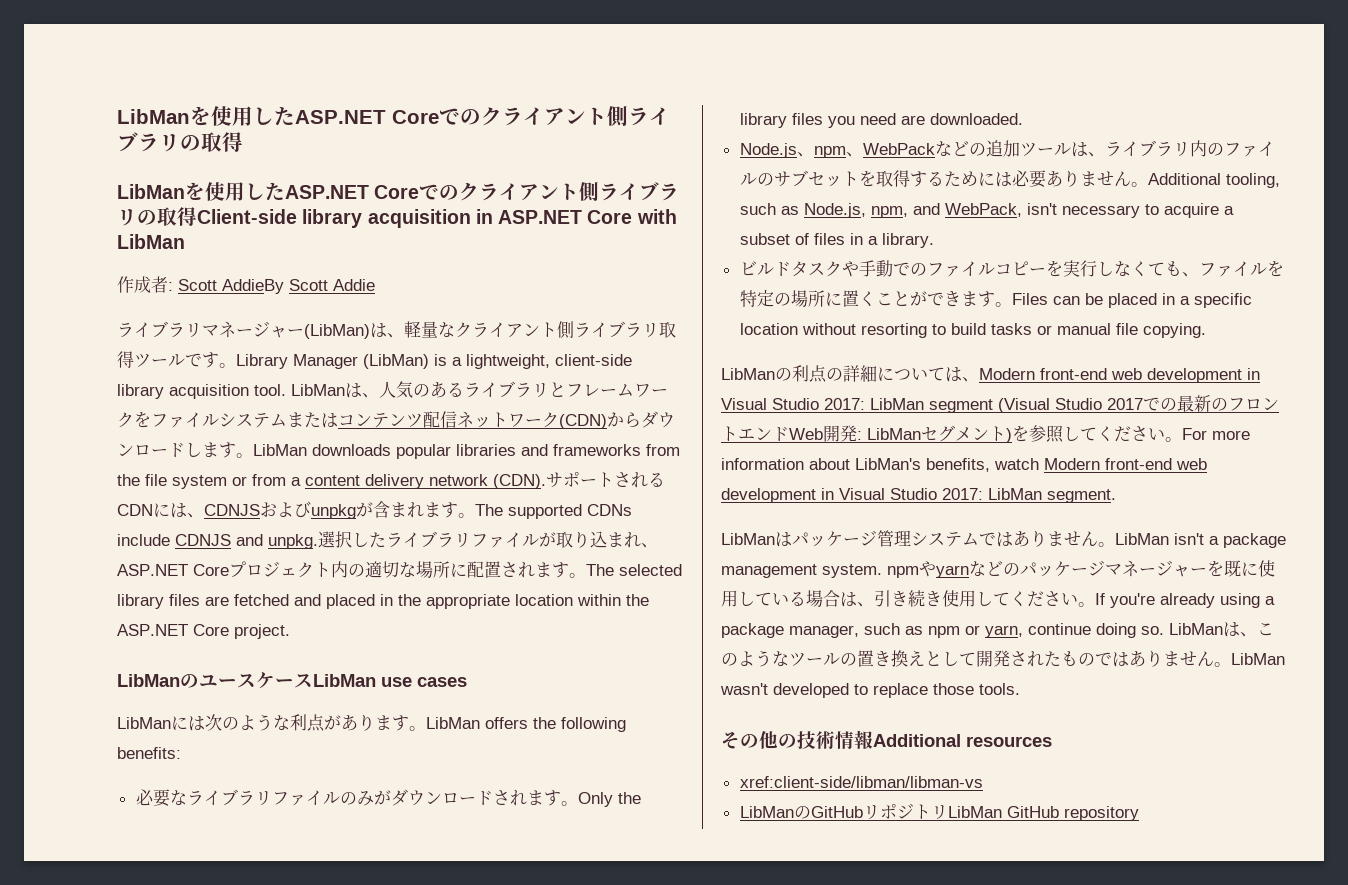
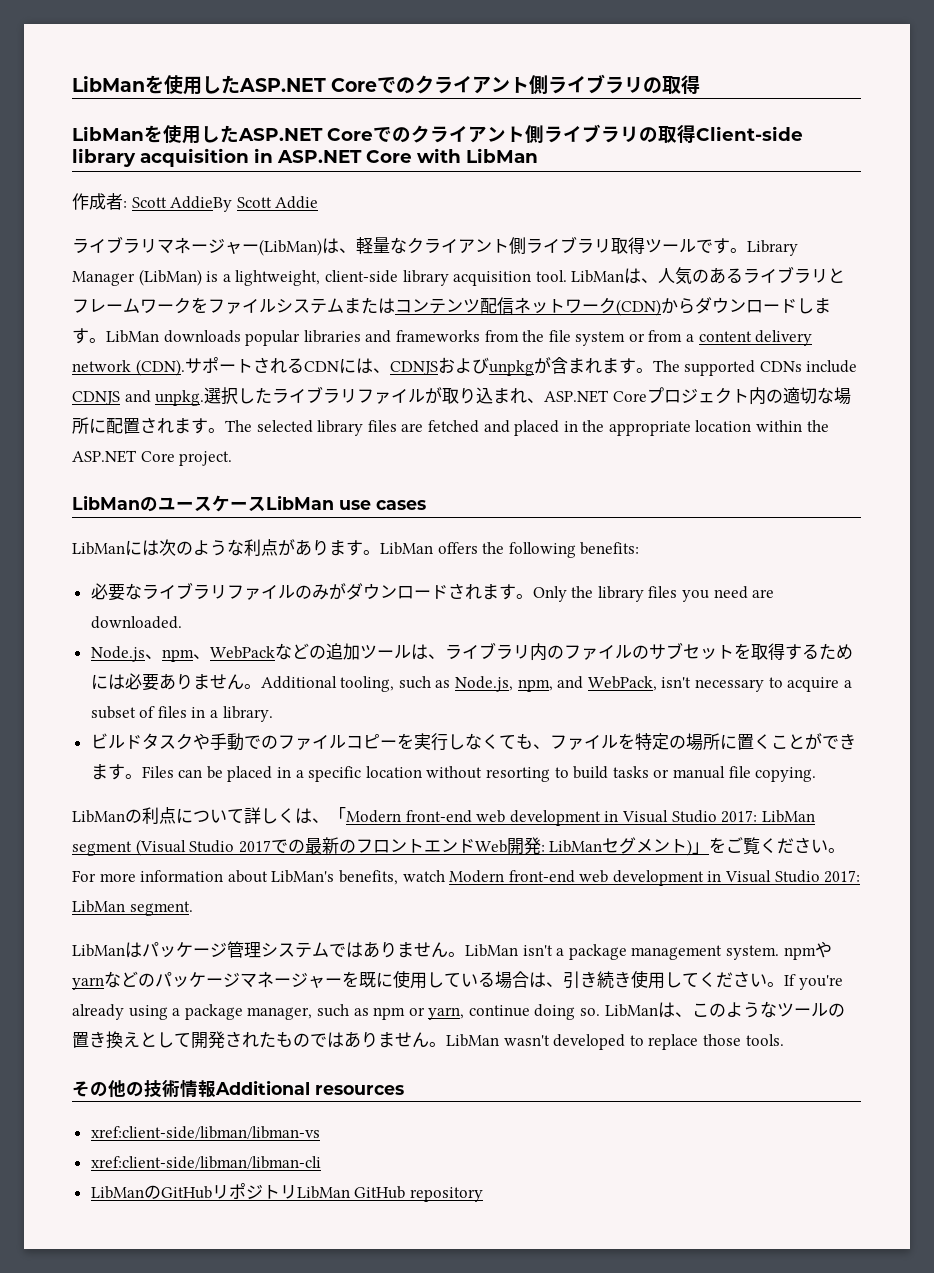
- LibManの利点の詳細については、Modern front-end web development in Visual Studio 2017: LibMan segment (Visual Studio 2017での最新のフロントエンドWeb開発: LibManセグメント)を参照してください。
+ LibManの利点について詳しくは、「Modern front-end web development in Visual Studio 2017: LibMan segment (Visual Studio 2017での最新のフロントエンドWeb開発: LibManセグメント)」をご覧ください。
+ xref:client-side/libman/libman-cli

